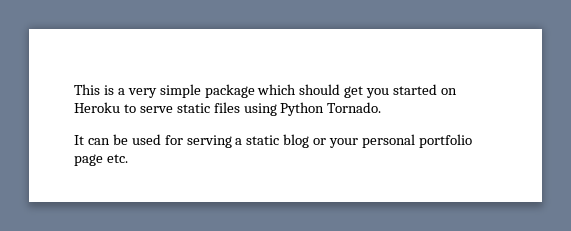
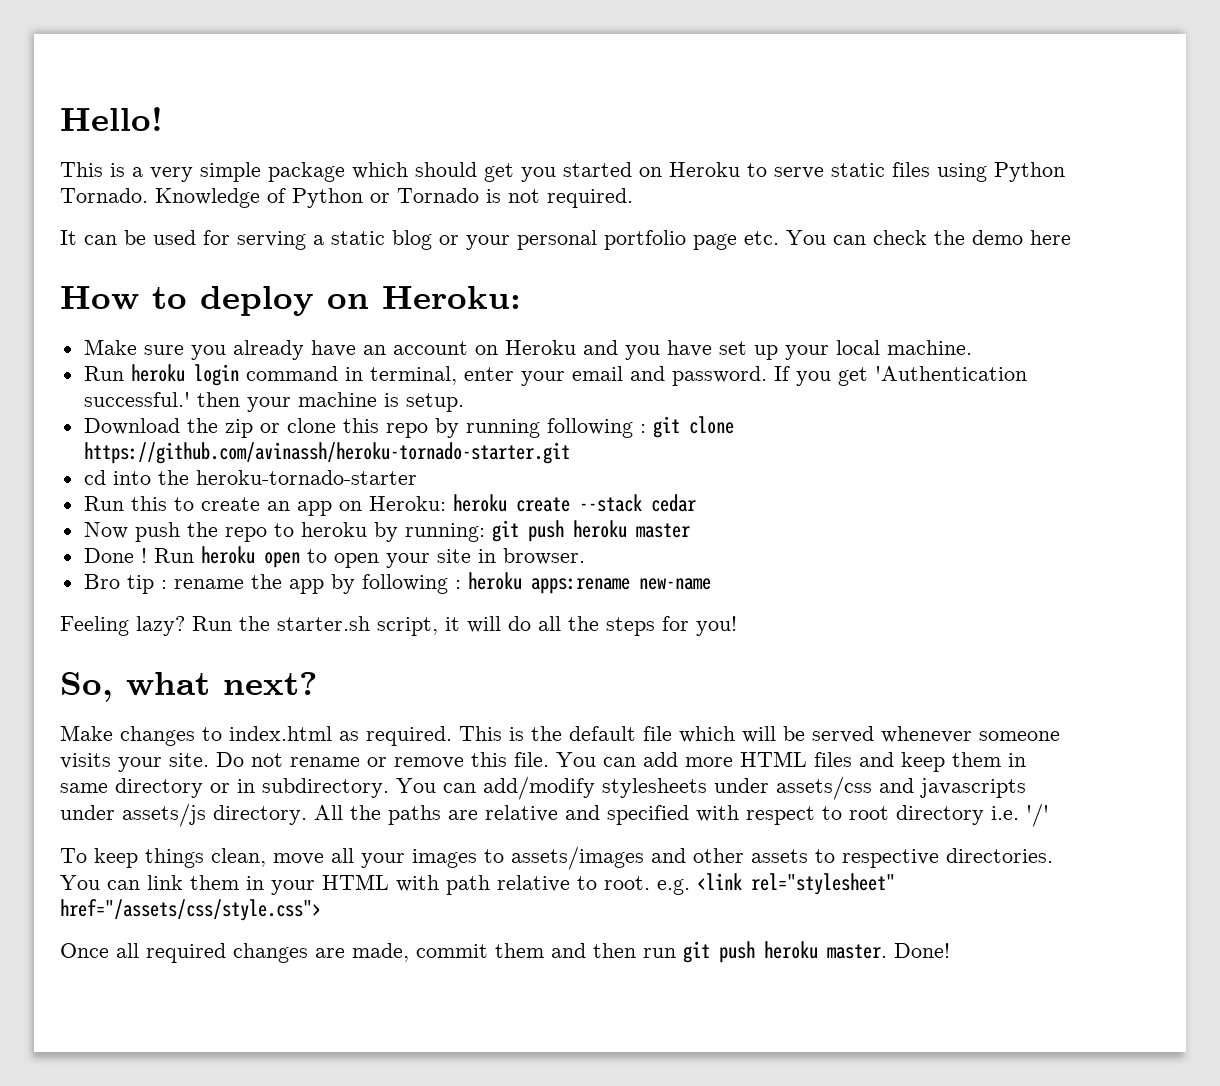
+ Hello!
+ Knowledge of Python or Tornado is not required.
- It can be used for serving a static blog or your personal portfolio page etc.
+ It can be used for serving a static blog or your personal portfolio page etc. You can check the demo here
+ How to deploy on Heroku:
+ Make sure you already have an account on Heroku and you have set up your local machine.
+ Run heroku login command in terminal, enter your email and password. If you get 'Authentication successful.' then your machine is setup.
+ Download the zip or clone this repo by running following : git clone https://github.com/avinassh/heroku-tornado-starter.git
+ cd into the heroku-tornado-starter
+ Run this to create an app on Heroku: heroku create --stack cedar
+ Now push the repo to heroku by running: git push heroku master
+ Done ! Run heroku open to open your site in browser.
+ Bro tip : rename the app by following : heroku apps:rename new-name
+ Feeling lazy? Run the starter.sh script, it will do all the steps for you!
+ So, what next?
+ Make changes to index.html as required. This is the default file which will be served whenever someone visits your site. Do not rename or remove this file. You can add more HTML files and keep them in same directory or in subdirectory. You can add/modify stylesheets under assets/css and javascripts under assets/js directory. All the paths are relative and specified with respect to root directory i.e. '/'
+ To keep things clean, move all your images to assets/images and other assets to respective directories. You can link them in your HTML with path relative to root. e.g. <link rel="stylesheet" href="/assets/css/style.css">
+ Once all required changes are made, commit them and then run git push heroku master. Done!

